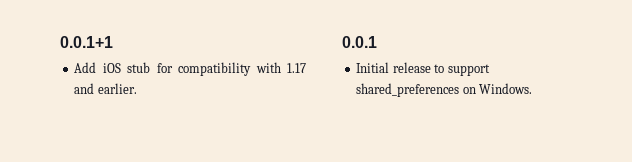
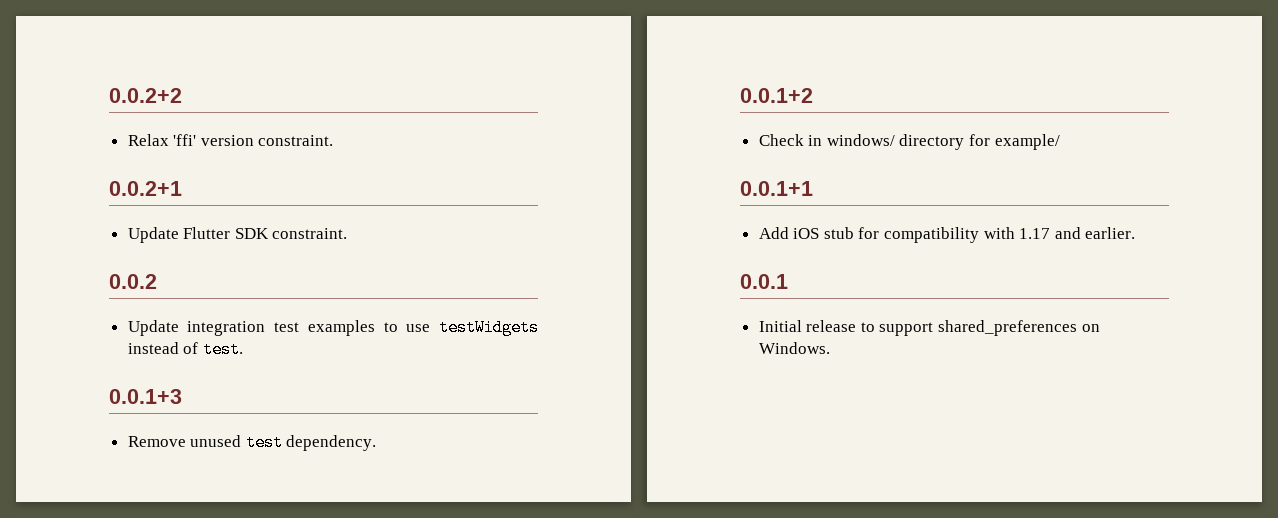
+ 0.0.2+2
+ Relax 'ffi' version constraint.
+ 0.0.2+1
+ Update Flutter SDK constraint.
+ 0.0.2
+ Update integration test examples to use testWidgets instead of test.
+ 0.0.1+3
+ Remove unused test dependency.
+ 0.0.1+2
+ Check in windows/ directory for example/

